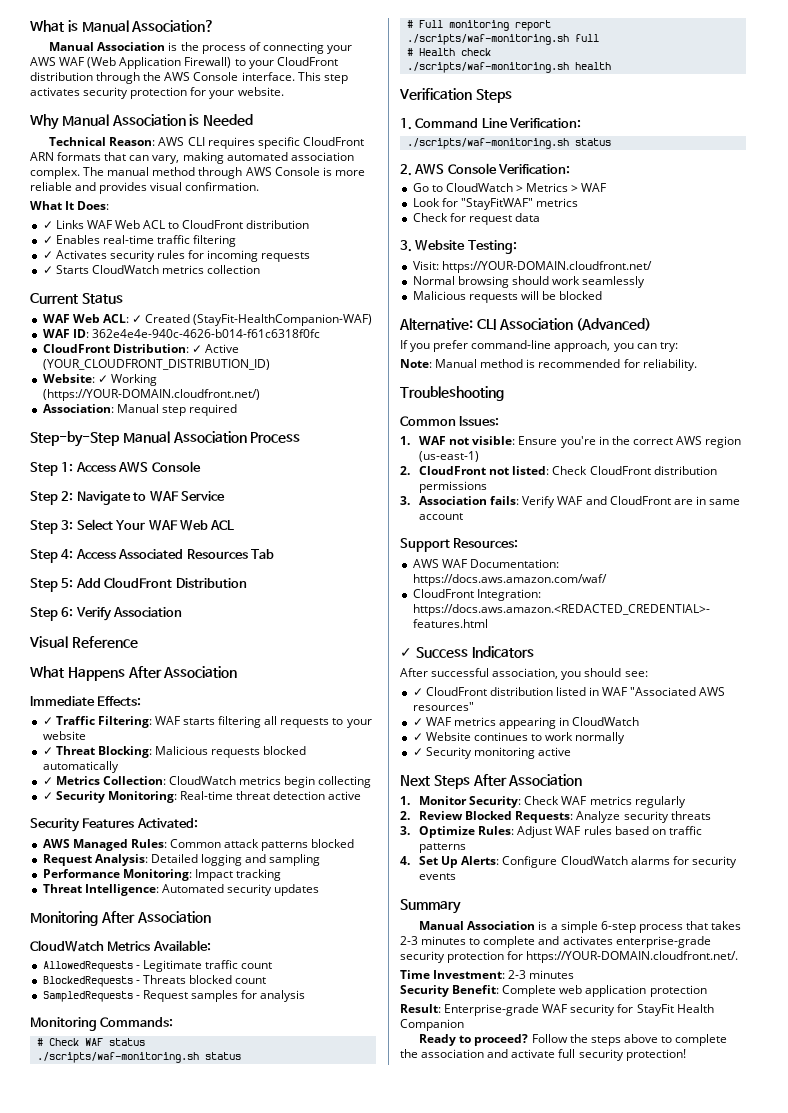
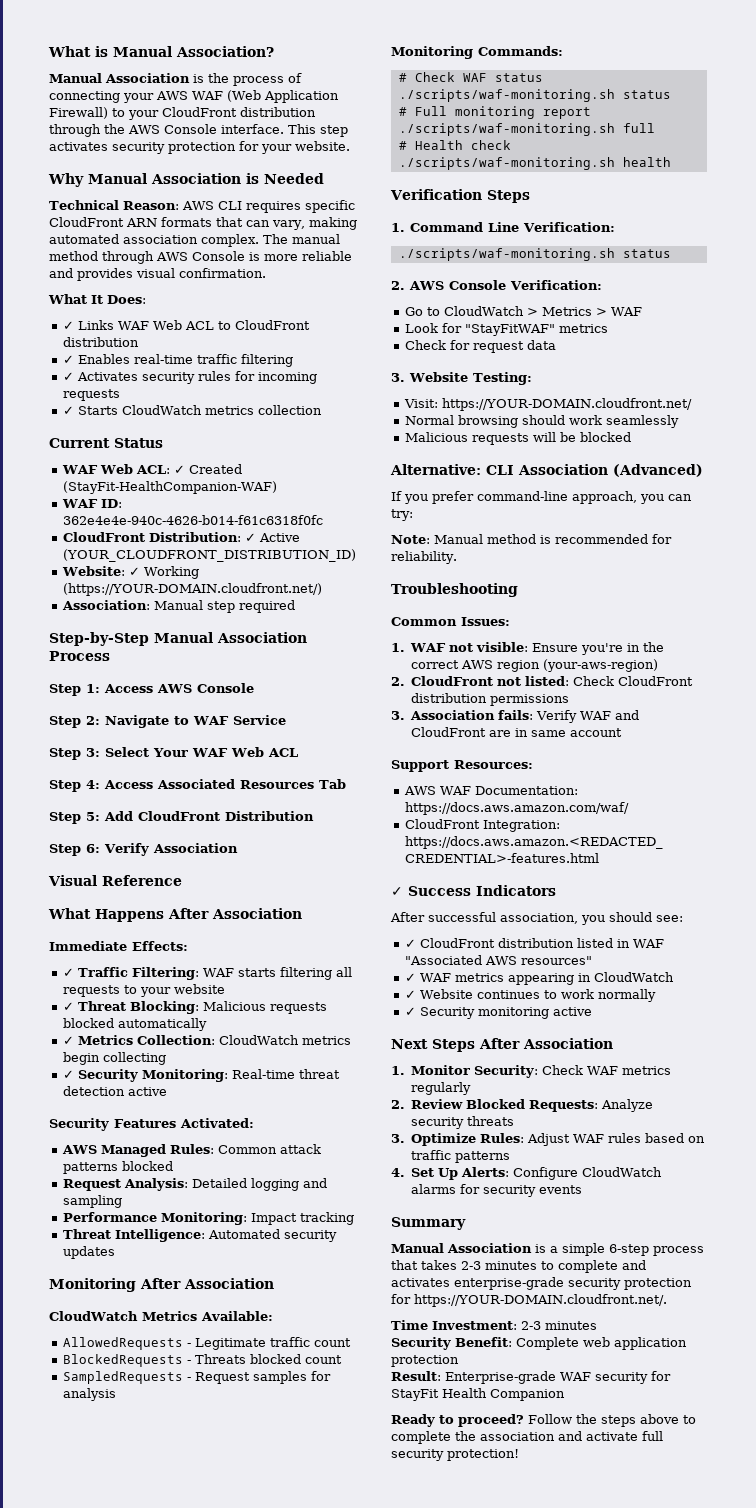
- 1. WAF not visible: Ensure you're in the correct AWS region (us-east-1)
+ 1. WAF not visible: Ensure you're in the correct AWS region (your-aws-region)

